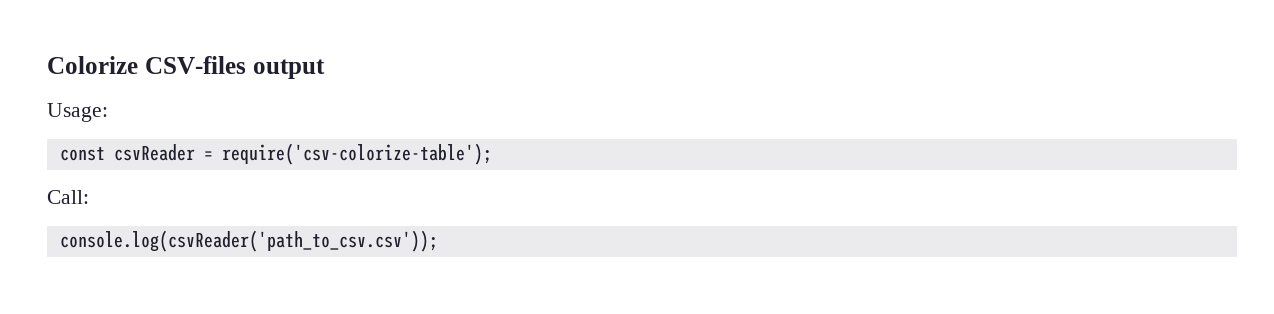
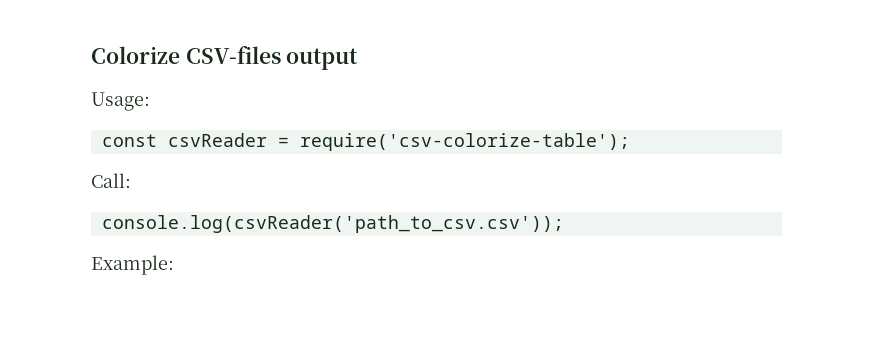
+ Example:

